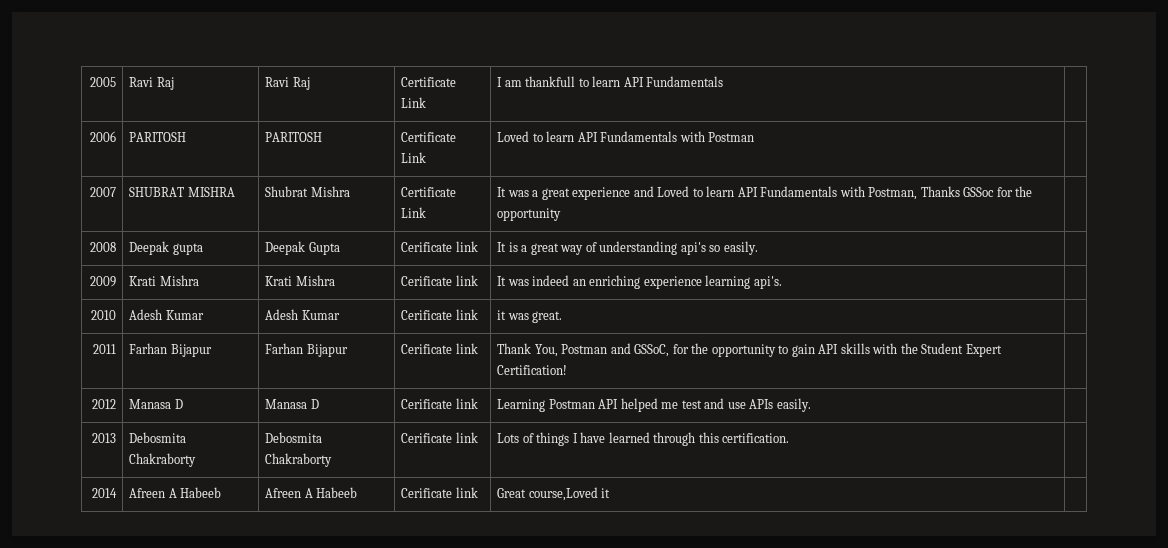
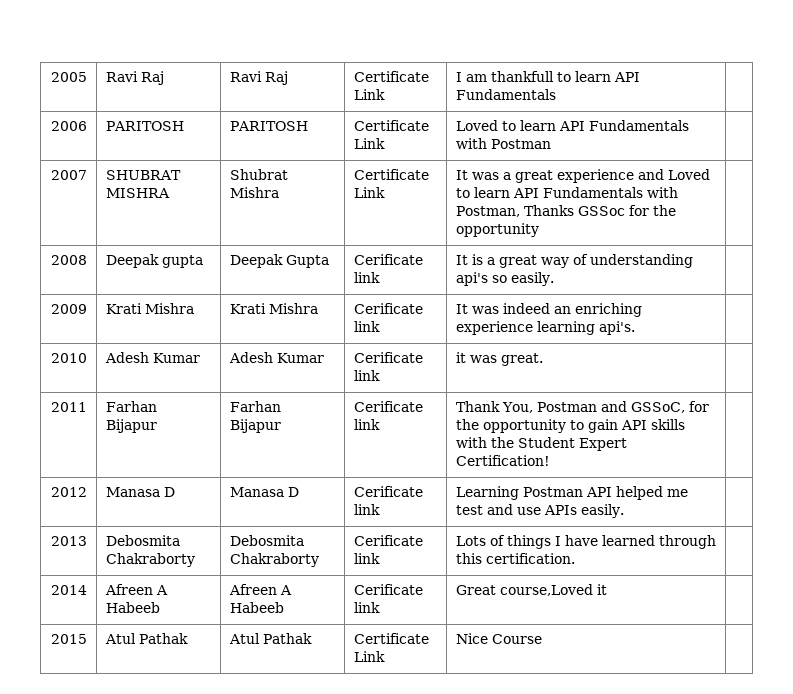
+ 2015 | Atul Pathak | Atul Pathak | Certificate Link | Nice Course |

